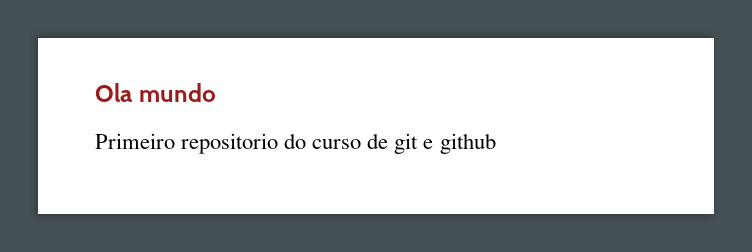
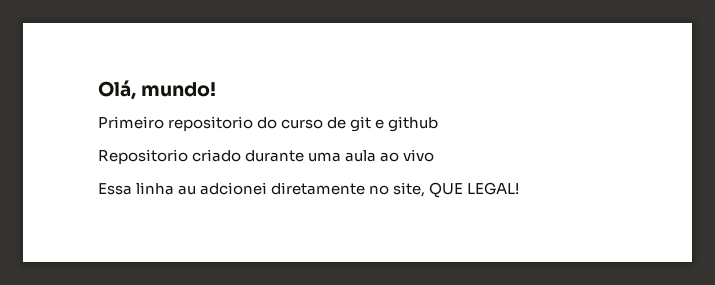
- Ola mundo
+ Olá, mundo!
+ Repositorio criado durante uma aula ao vivo
+ Essa linha au adcionei diretamente no site, QUE LEGAL!

